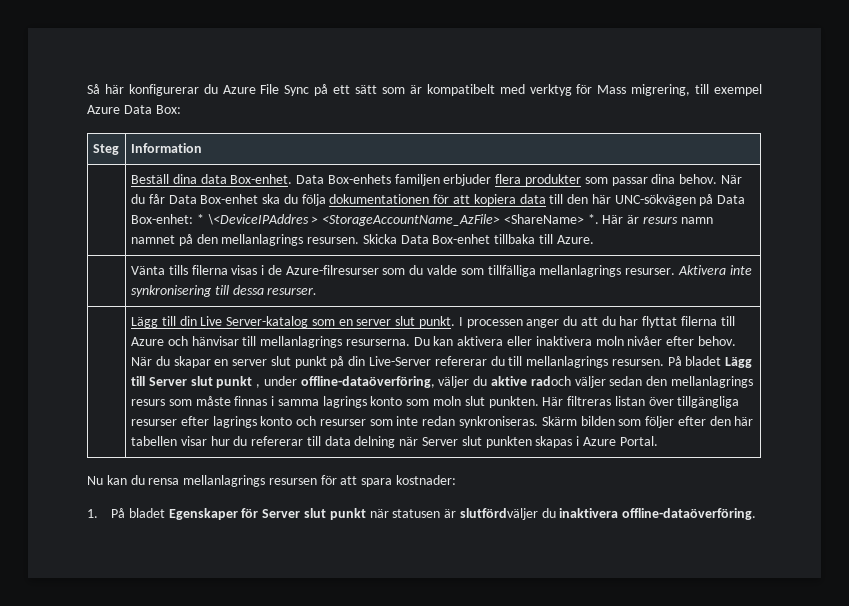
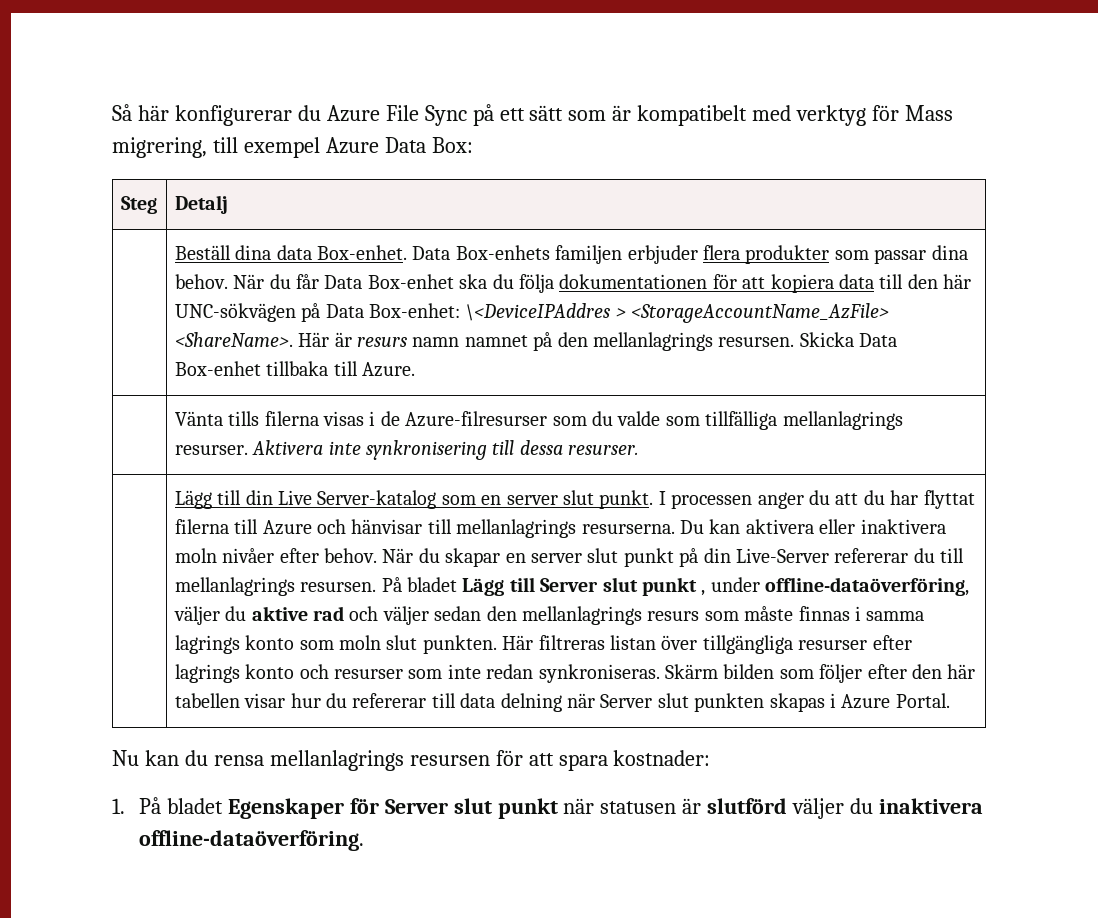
- Steg | Information
+ Steg | Detalj
- När du får Data Box-enhet ska du följa dokumentationen för att kopiera data till den här UNC-sökvägen på Data Box-enhet: * \<DeviceIPAddres > <StorageAccountName_AzFile> <ShareName> *.
+ När du får Data Box-enhet ska du följa dokumentationen för att kopiera data till den här UNC-sökvägen på Data Box-enhet: \<DeviceIPAddres > <StorageAccountName_AzFile> <ShareName>.
- På bladet Lägg till Server slut punkt , under offline-dataöverföring, väljer du aktive radoch väljer sedan den mellanlagrings resurs som måste finnas i samma lagrings konto som moln slut punkten.
+ På bladet Lägg till Server slut punkt , under offline-dataöverföring, väljer du aktive rad och väljer sedan den mellanlagrings resurs som måste finnas i samma lagrings konto som moln slut punkten.
- 1. På bladet Egenskaper för Server slut punkt när statusen är slutfördväljer du inaktivera offline-dataöverföring.
+ 1. På bladet Egenskaper för Server slut punkt när statusen är slutförd väljer du inaktivera offline-dataöverföring.

